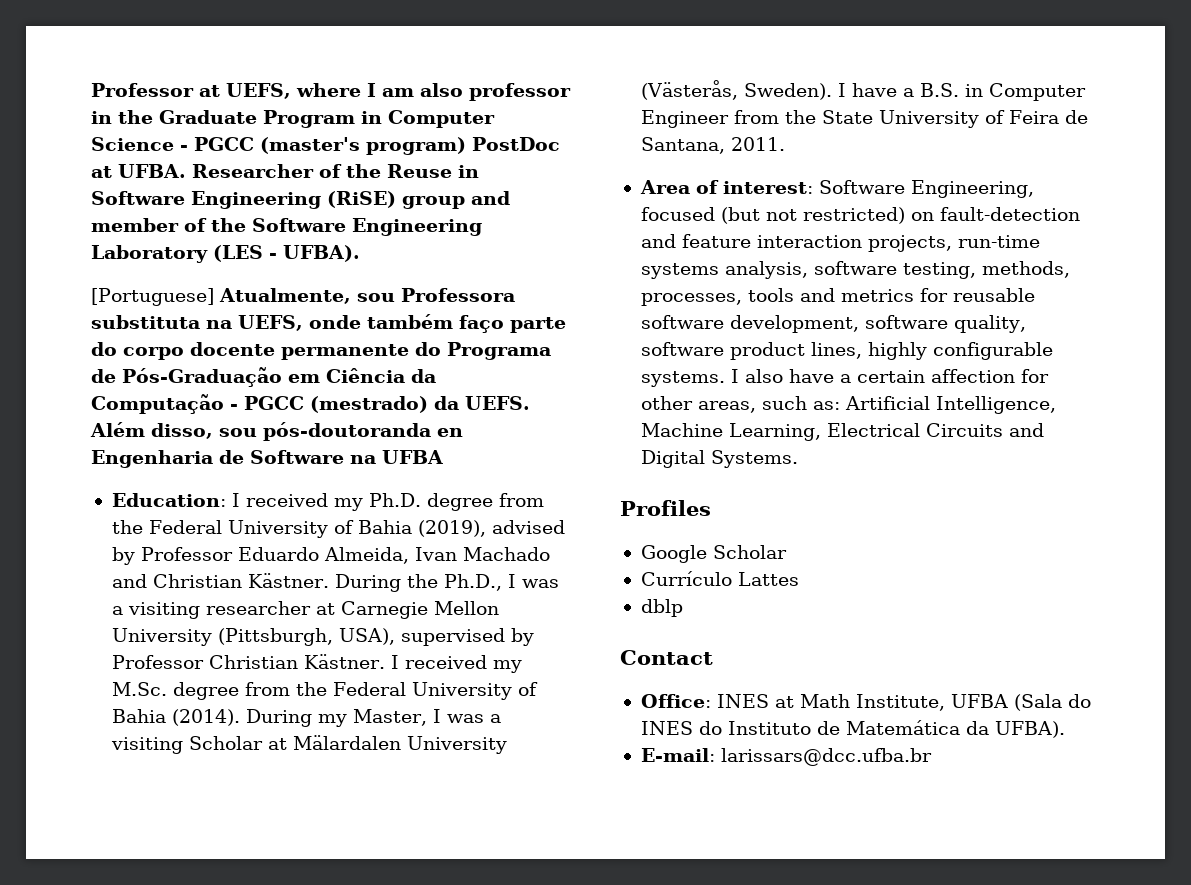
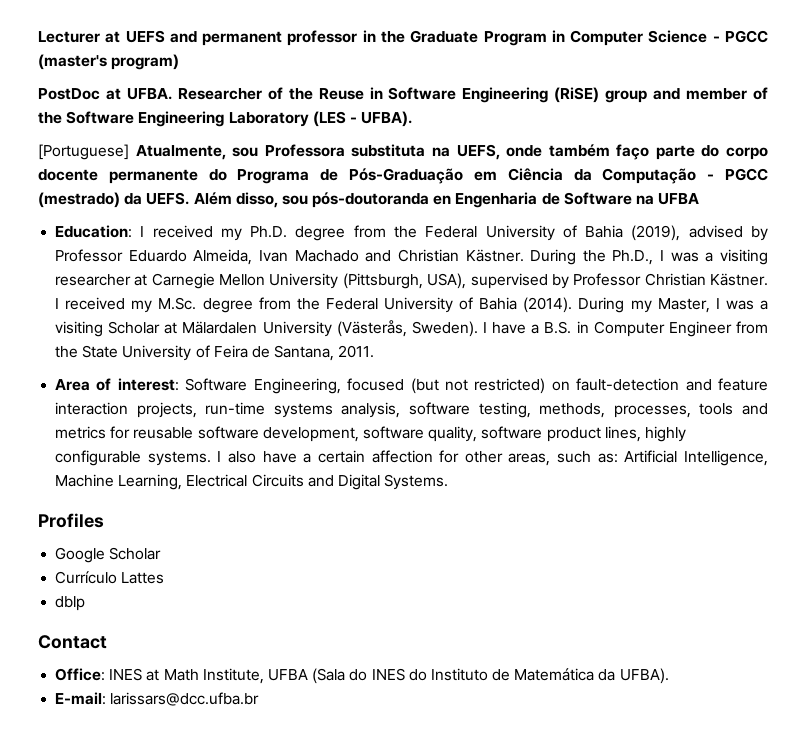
- Professor at UEFS, where I am also professor in the Graduate Program in Computer Science - PGCC (master's program) PostDoc at UFBA.
+ Lecturer at UEFS and permanent professor in the Graduate Program in Computer Science - PGCC (master's program)
+ PostDoc at UFBA.

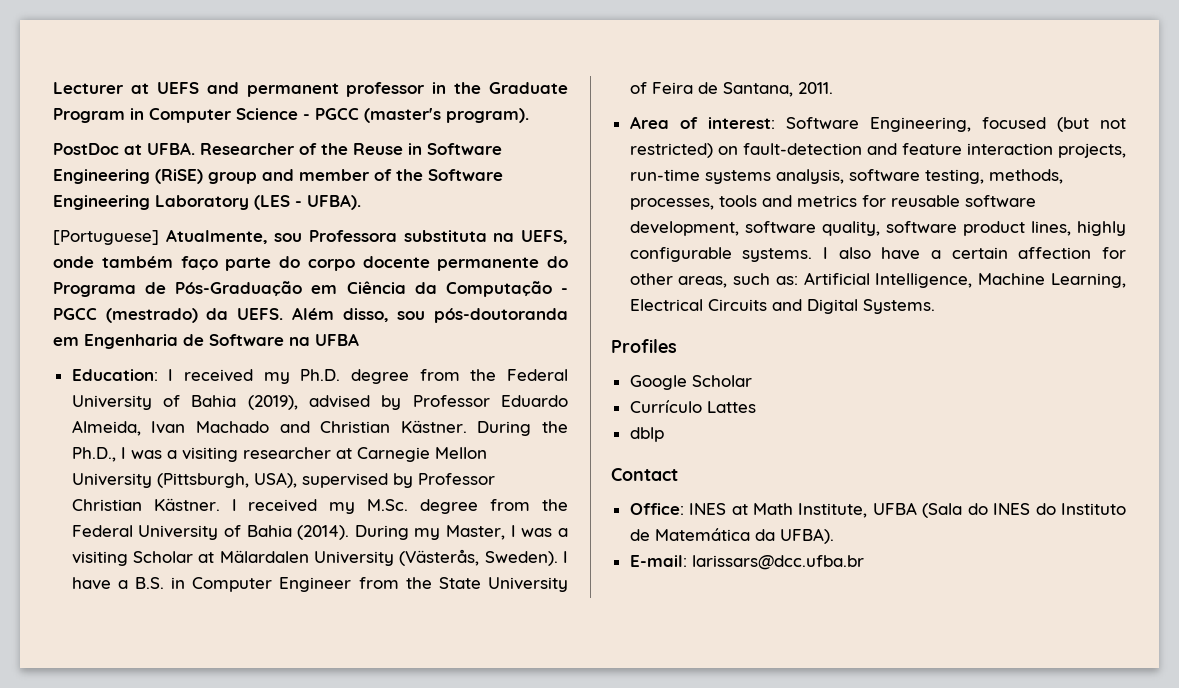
- Lecturer at UEFS and permanent professor in the Graduate Program in Computer Science - PGCC (master's program)
+ Lecturer at UEFS and permanent professor in the Graduate Program in Computer Science - PGCC (master's program).
- Além disso, sou pós-doutoranda en Engenharia de Software na UFBA
+ Além disso, sou pós-doutoranda em Engenharia de Software na UFBA

